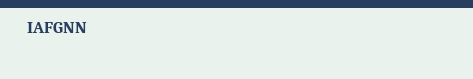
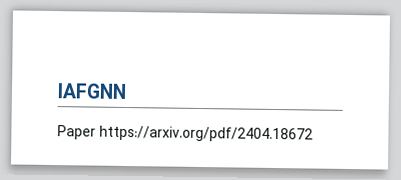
+ Paper https://arxiv.org/pdf/2404.18672

